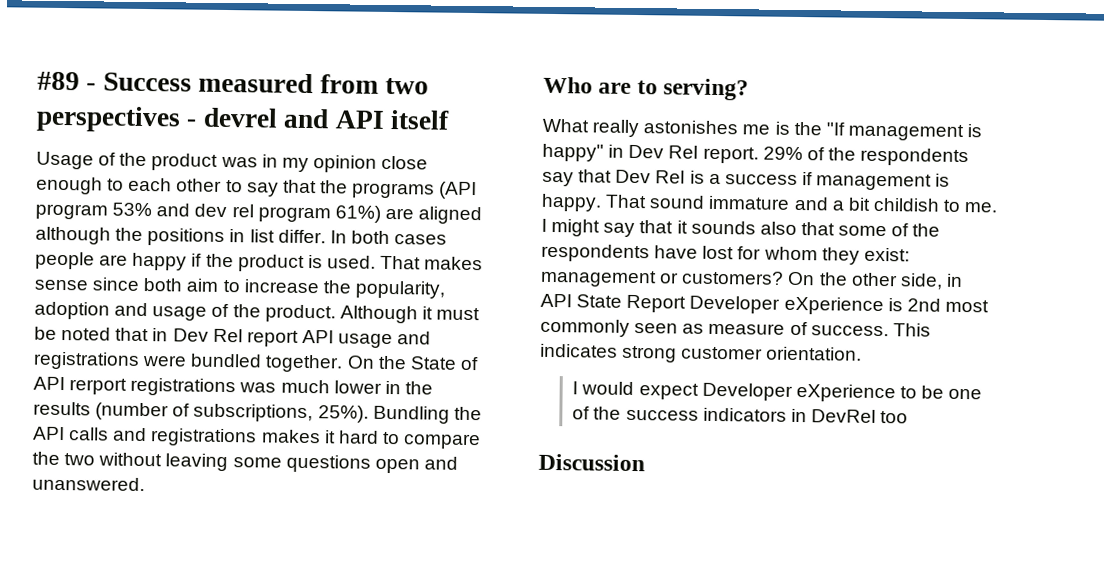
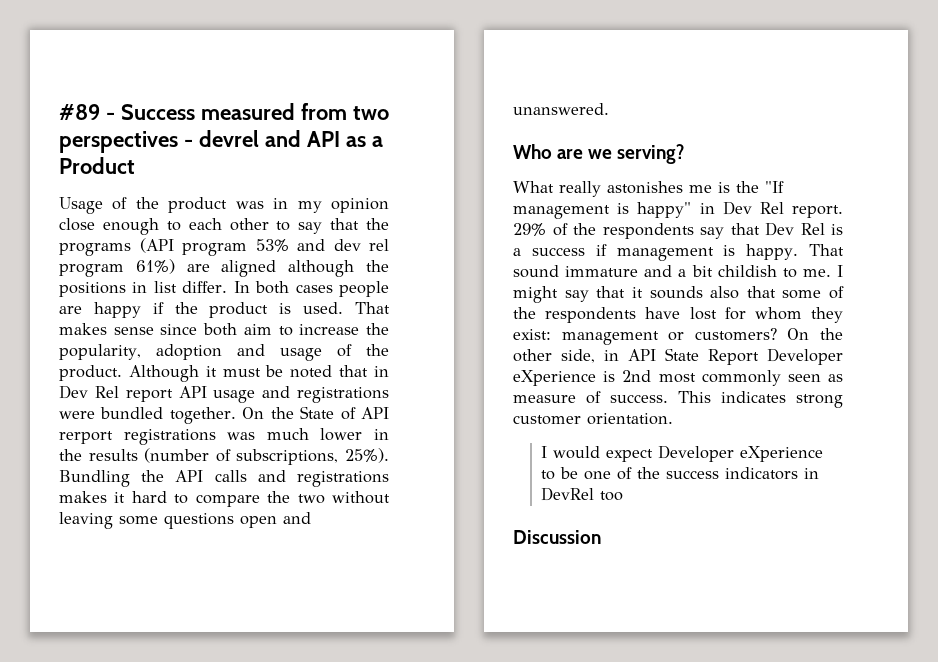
- #89 - Success measured from two perspectives - devrel and API itself
+ #89 - Success measured from two perspectives - devrel and API as a Product
- Who are to serving?
+ Who are we serving?

